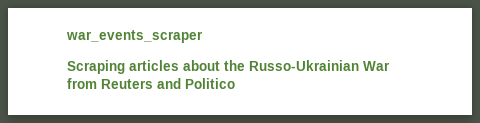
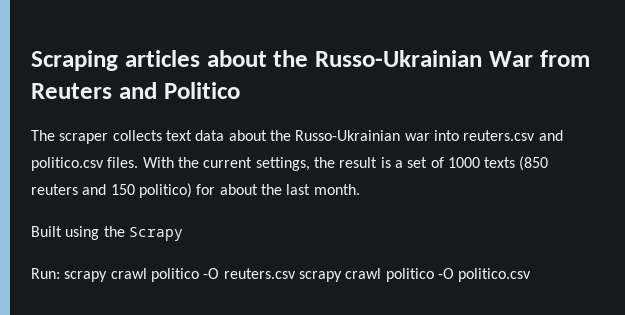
- war_events_scraper
+ The scraper collects text data about the Russo-Ukrainian war into reuters.csv and politico.csv files. With the current settings, the result is a set of 1000 texts (850 reuters and 150 politico) for about the last month.
+ Built using the Scrapy
+ Run: scrapy crawl politico -O reuters.csv scrapy crawl politico -O politico.csv

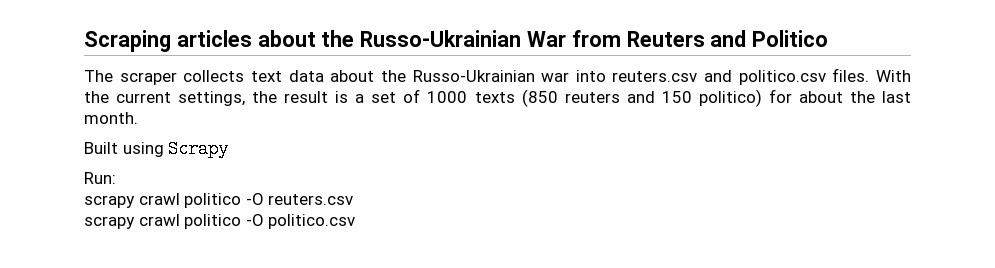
- Built using the Scrapy
+ Built using Scrapy
- Run: scrapy crawl politico -O reuters.csv scrapy crawl politico -O politico.csv
+ Run:
+ scrapy crawl politico -O reuters.csv
+ scrapy crawl politico -O politico.csv

